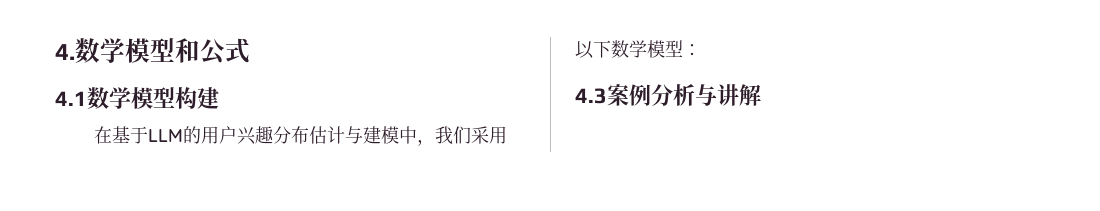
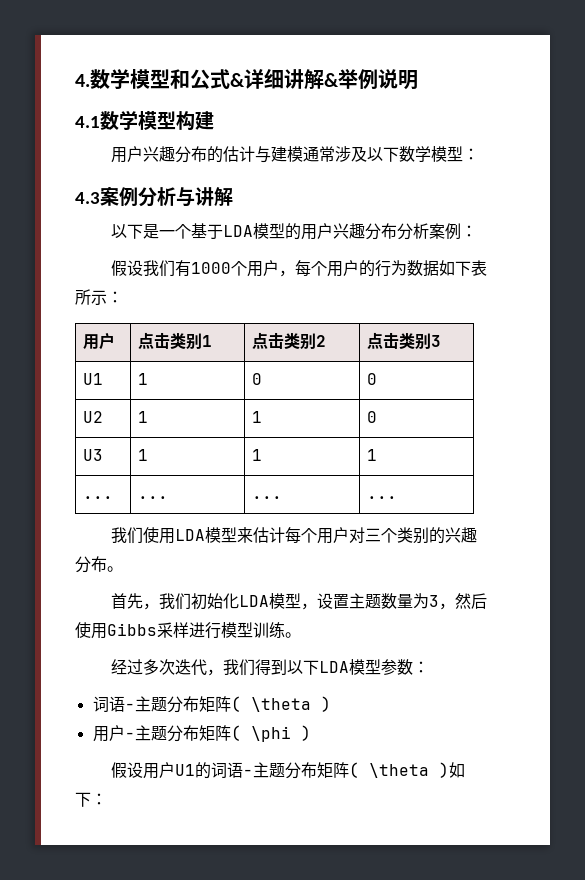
- 4.数学模型和公式
+ 4.数学模型和公式&详细讲解&举例说明
- 在基于LLM的用户兴趣分布估计与建模中，我们采用以下数学模型：
+ 用户兴趣分布的估计与建模通常涉及以下数学模型：
+ 以下是一个基于LDA模型的用户兴趣分布分析案例：
+ 假设我们有1000个用户，每个用户的行为数据如下表所示：
+ 用户 | 点击类别1 | 点击类别2 | 点击类别3
+ U1 | 1 | 0 | 0
+ U2 | 1 | 1 | 0
+ U3 | 1 | 1 | 1
+ ... | ... | ... | ...
+ 我们使用LDA模型来估计每个用户对三个类别的兴趣分布。
+ 首先，我们初始化LDA模型，设置主题数量为3，然后使用Gibbs采样进行模型训练。
+ 经过多次迭代，我们得到以下LDA模型参数：
+ 词语-主题分布矩阵( \theta )
+ 用户-主题分布矩阵( \phi )
+ 假设用户U1的词语-主题分布矩阵( \theta )如下：

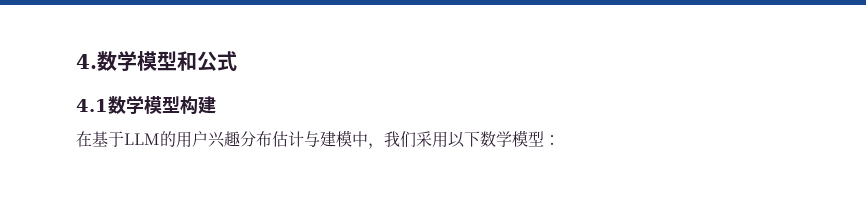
- 4.数学模型和公式&详细讲解&举例说明
+ 4.数学模型和公式
- 用户兴趣分布的估计与建模通常涉及以下数学模型：
+ 在基于LLM的用户兴趣分布估计与建模中，我们采用以下数学模型：
- 4.3案例分析与讲解
- 以下是一个基于LDA模型的用户兴趣分布分析案例：
- 假设我们有1000个用户，每个用户的行为数据如下表所示：
- 用户 | 点击类别1 | 点击类别2 | 点击类别3
- U1 | 1 | 0 | 0
- U2 | 1 | 1 | 0
- U3 | 1 | 1 | 1
- ... | ... | ... | ...
- 我们使用LDA模型来估计每个用户对三个类别的兴趣分布。
- 首先，我们初始化LDA模型，设置主题数量为3，然后使用Gibbs采样进行模型训练。
- 经过多次迭代，我们得到以下LDA模型参数：
- 词语-主题分布矩阵( \theta )
- 用户-主题分布矩阵( \phi )
- 假设用户U1的词语-主题分布矩阵( \theta )如下：

